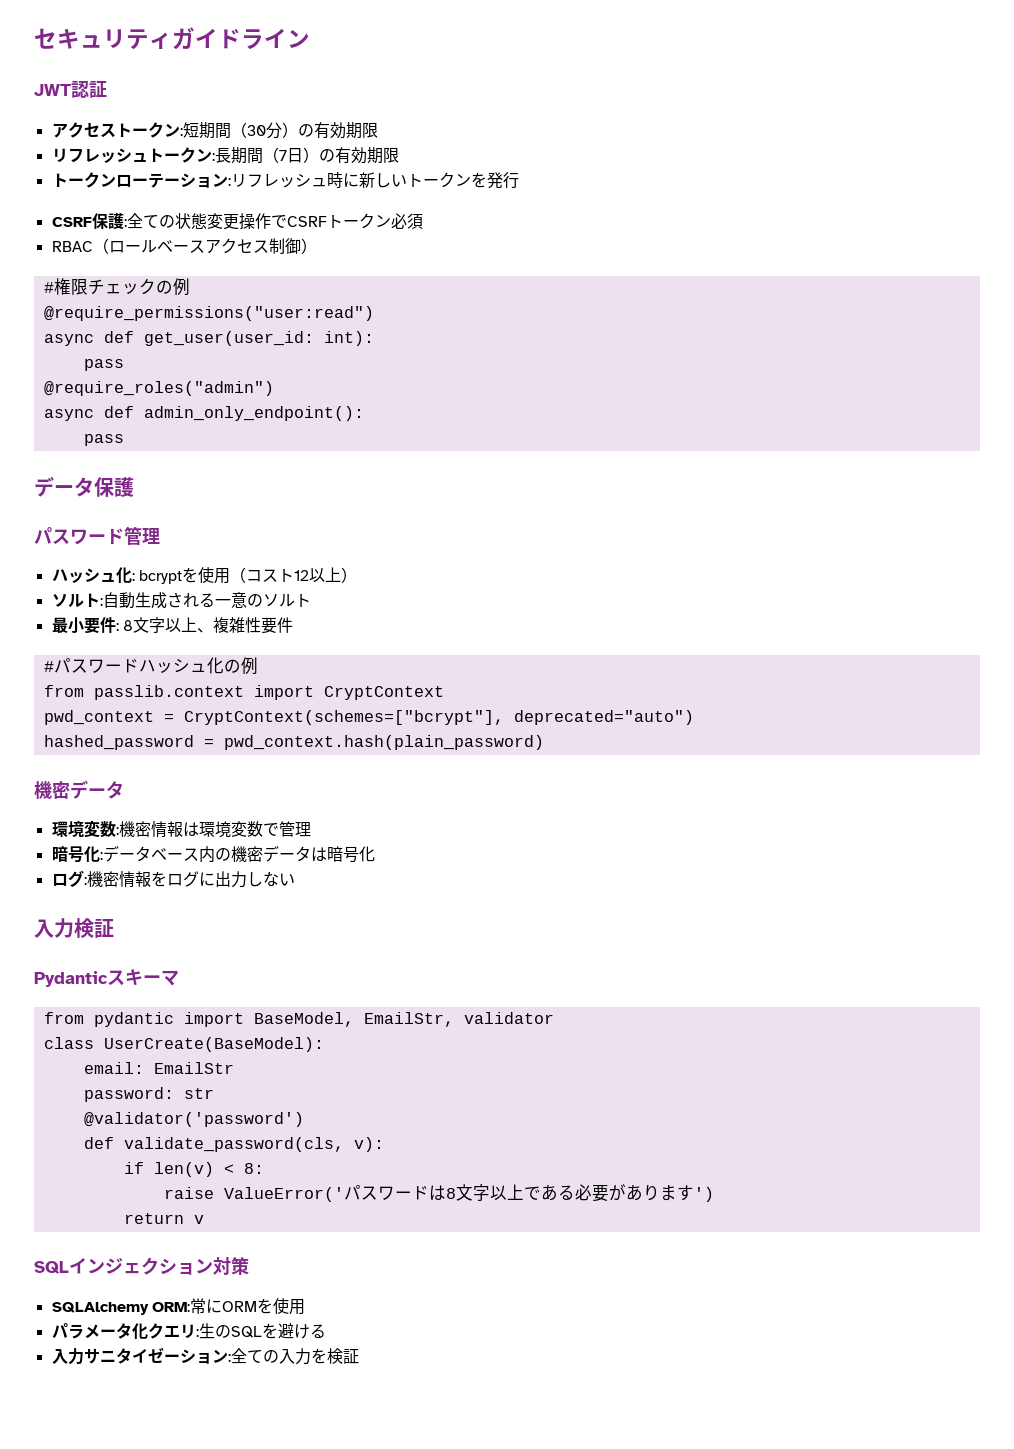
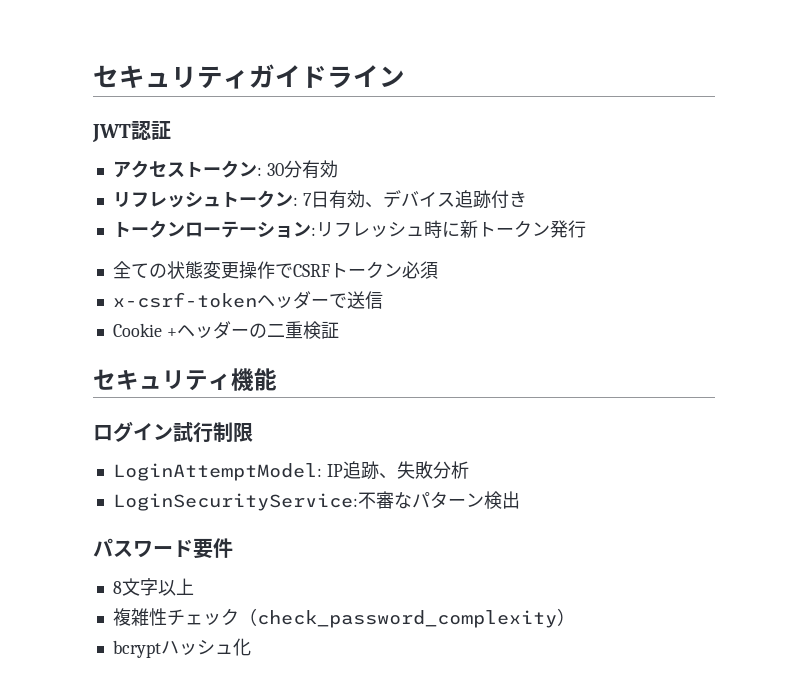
- アクセストークン:短期間（30分）の有効期限
+ アクセストークン: 30分有効
- リフレッシュトークン:長期間（7日）の有効期限
+ リフレッシュトークン: 7日有効、デバイス追跡付き
- トークンローテーション:リフレッシュ時に新しいトークンを発行
+ トークンローテーション:リフレッシュ時に新トークン発行
- CSRF保護:全ての状態変更操作でCSRFトークン必須
+ 全ての状態変更操作でCSRFトークン必須
- RBAC（ロールベースアクセス制御）
- #権限チェックの例
- @require_permissions("user:read")
- async def get_user(user_id: int):
- pass
- @require_roles("admin")
- async def admin_only_endpoint():
- pass
- データ保護
- パスワード管理
- ハッシュ化: bcryptを使用（コスト12以上）
- ソルト:自動生成される一意のソルト
- 最小要件: 8文字以上、複雑性要件
- #パスワードハッシュ化の例
- from passlib.context import CryptContext
- pwd_context = CryptContext(schemes=["bcrypt"], deprecated="auto")
- hashed_password = pwd_context.hash(plain_password)
- 機密データ
- 環境変数:機密情報は環境変数で管理
- 暗号化:データベース内の機密データは暗号化
- ログ:機密情報をログに出力しない
- 入力検証
- Pydanticスキーマ
- from pydantic import BaseModel, EmailStr, validator
- class UserCreate(BaseModel):
- email: EmailStr
- password: str
- @validator('password')
- def validate_password(cls, v):
- if len(v) < 8:
- raise ValueError('パスワードは8文字以上である必要があります')
- return v
- SQLインジェクション対策
- SQLAlchemy ORM:常にORMを使用
- パラメータ化クエリ:生のSQLを避ける
- 入力サニタイゼーション:全ての入力を検証
+ x-csrf-tokenヘッダーで送信
+ Cookie +ヘッダーの二重検証
+ セキュリティ機能
+ ログイン試行制限
+ LoginAttemptModel: IP追跡、失敗分析
+ LoginSecurityService:不審なパターン検出
+ パスワード要件
+ 8文字以上
+ 複雑性チェック（check_password_complexity）
+ bcryptハッシュ化

